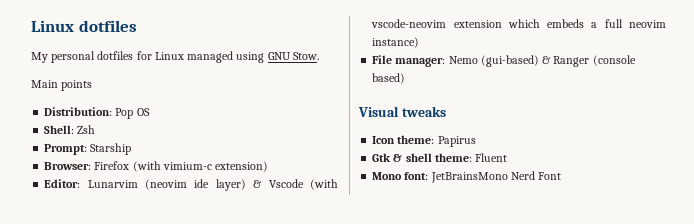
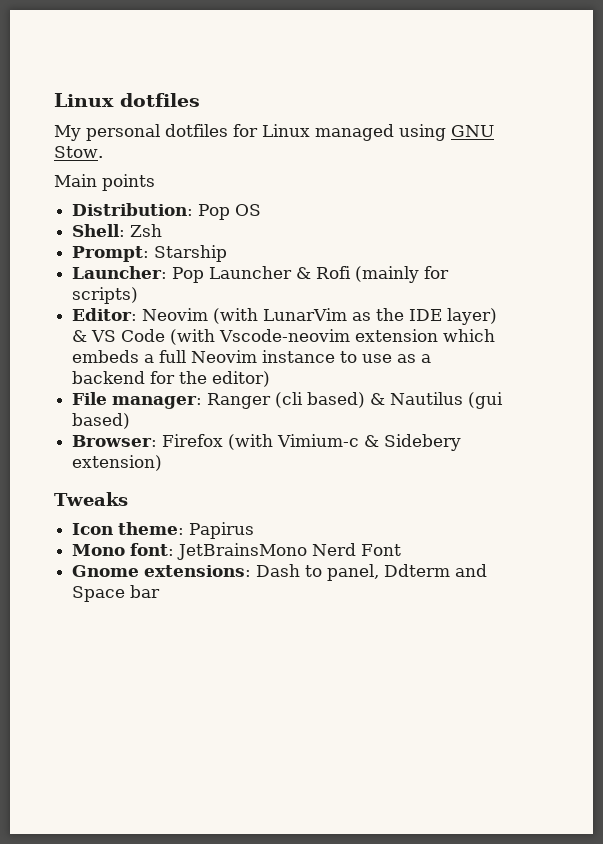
- Browser: Firefox (with vimium-c extension)
- Editor: Lunarvim (neovim ide layer) & Vscode (with vscode-neovim extension which embeds a full neovim instance)
- File manager: Nemo (gui-based) & Ranger (console based)
- Visual tweaks
+ Launcher: Pop Launcher & Rofi (mainly for scripts)
+ Editor: Neovim (with LunarVim as the IDE layer) & VS Code (with Vscode-neovim extension which embeds a full Neovim instance to use as a backend for the editor)
+ File manager: Ranger (cli based) & Nautilus (gui based)
+ Browser: Firefox (with Vimium-c & Sidebery extension)
+ Tweaks
  Icon theme: Papirus
- Gtk & shell theme: Fluent
+ Gnome extensions: Dash to panel, Ddterm and Space bar

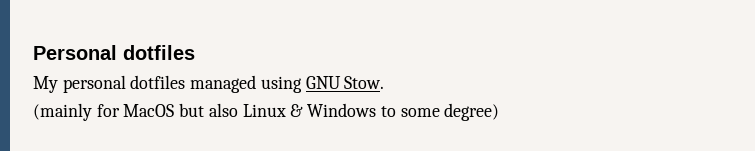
- Linux dotfiles
+ Personal dotfiles
- My personal dotfiles for Linux managed using GNU Stow.
+ My personal dotfiles managed using GNU Stow.
- Main points
- Distribution: Pop OS
- Shell: Zsh
- Prompt: Starship
- Launcher: Pop Launcher & Rofi (mainly for scripts)
- Editor: Neovim (with LunarVim as the IDE layer) & VS Code (with Vscode-neovim extension which embeds a full Neovim instance to use as a backend for the editor)
- File manager: Ranger (cli based) & Nautilus (gui based)
- Browser: Firefox (with Vimium-c & Sidebery extension)
- Tweaks
- Icon theme: Papirus
- Mono font: JetBrainsMono Nerd Font
- Gnome extensions: Dash to panel, Ddterm and Space bar
+ (mainly for MacOS but also Linux & Windows to some degree)

